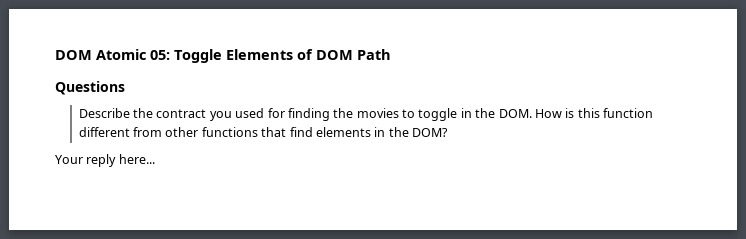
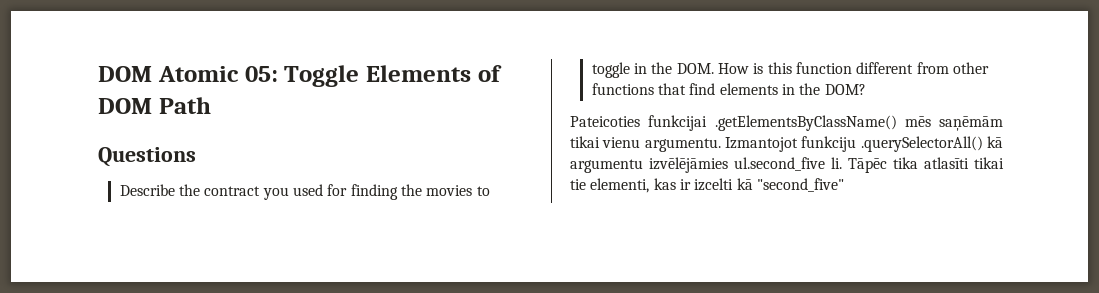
- Your reply here...
+ Pateicoties funkcijai .getElementsByClassName() mēs saņēmām tikai vienu argumentu. Izmantojot funkciju .querySelectorAll() kā argumentu izvēlējāmies ul.second_five li. Tāpēc tika atlasīti tikai tie elementi, kas ir izcelti kā "second_five"

